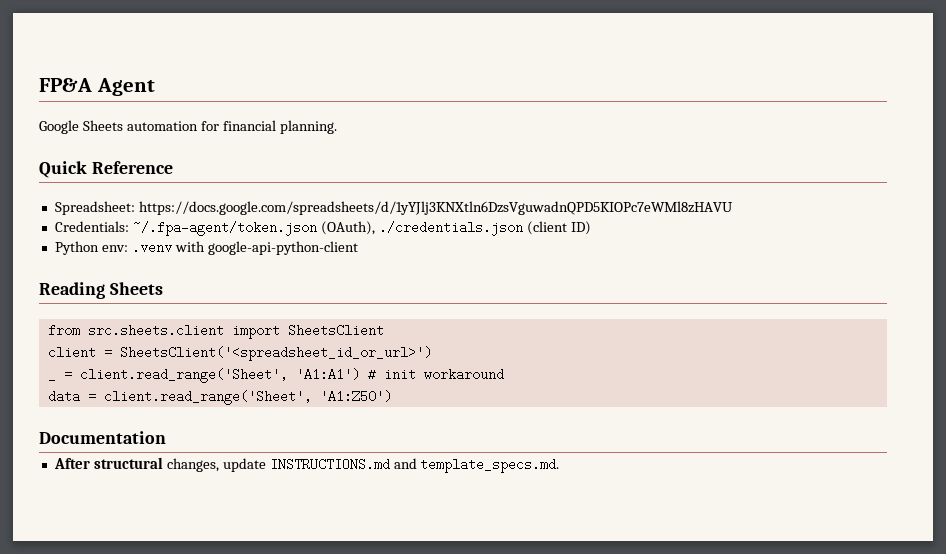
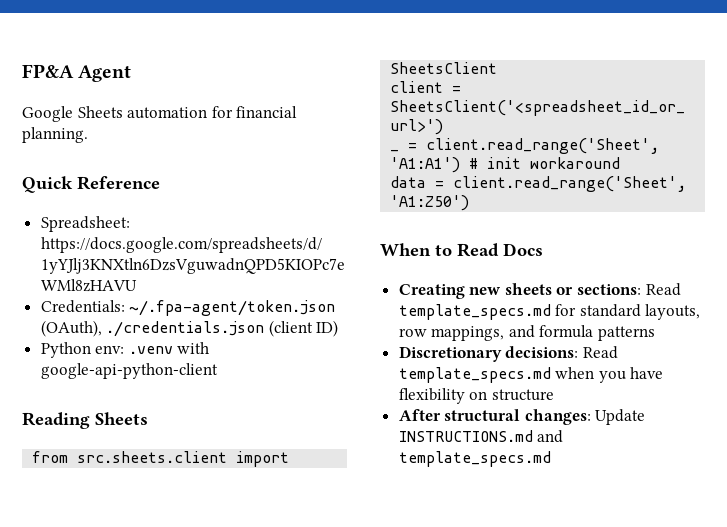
- Documentation
+ When to Read Docs
+ Creating new sheets or sections: Read template_specs.md for standard layouts, row mappings, and formula patterns
+ Discretionary decisions: Read template_specs.md when you have flexibility on structure
- After structural changes, update INSTRUCTIONS.md and template_specs.md.
+ After structural changes: Update INSTRUCTIONS.md and template_specs.md

